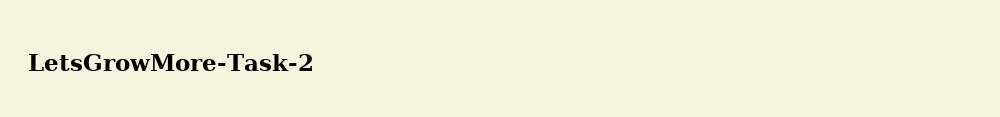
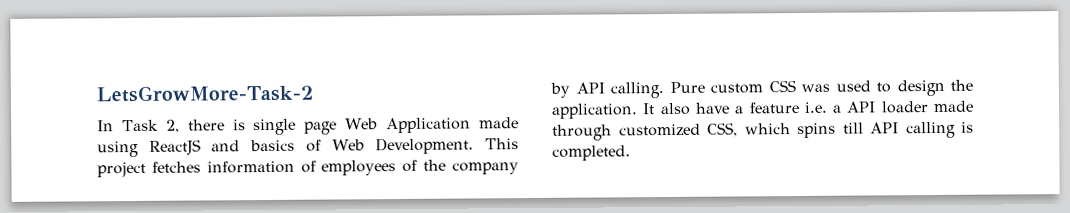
+ In Task 2, there is single page Web Application made using ReactJS and basics of Web Development. This project fetches information of employees of the company by API calling. Pure custom CSS was used to design the application. It also have a feature i.e. a API loader made through customized CSS, which spins till API calling is completed.

